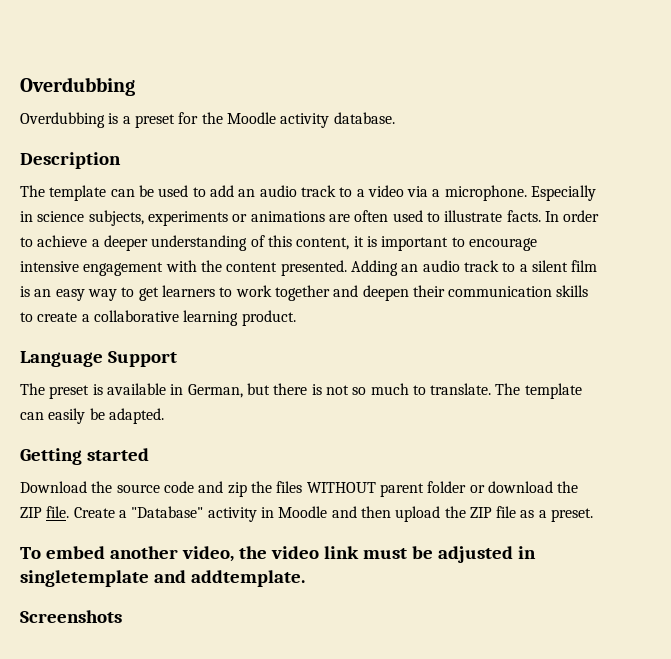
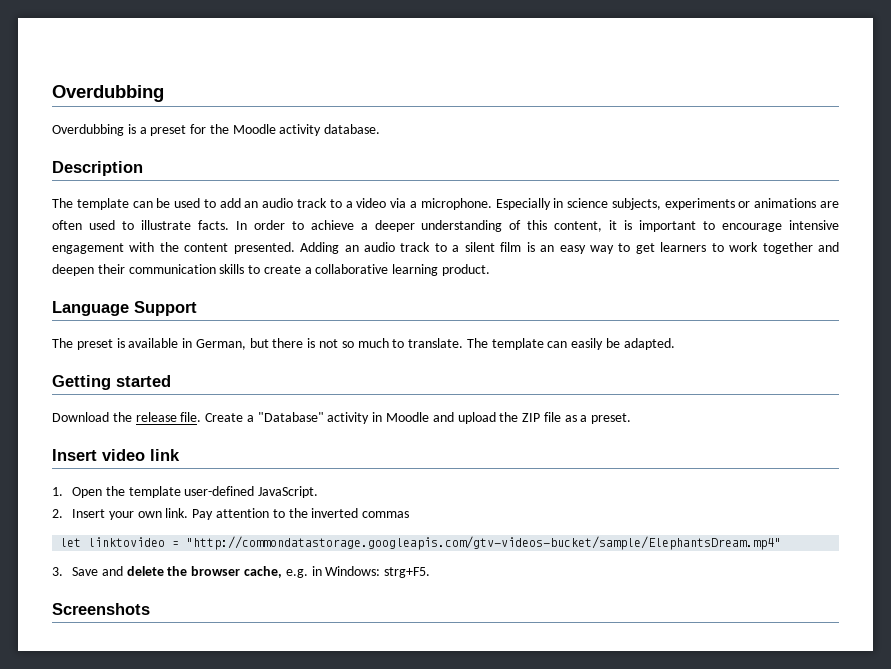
- Download the source code and zip the files WITHOUT parent folder or download the ZIP file.
+ Download the release file.
- Create a "Database" activity in Moodle and then upload the ZIP file as a preset.
+ Create a "Database" activity in Moodle and upload the ZIP file as a preset.
- To embed another video, the video link must be adjusted in singletemplate and addtemplate.
+ Insert video link
+ 1. Open the template user-defined JavaScript.
+ 2. Insert your own link. Pay attention to the inverted commas
+ let linktovideo = "http://commondatastorage.googleapis.com/gtv-videos-bucket/sample/ElephantsDream.mp4"
+ 3. Save and delete the browser cache, e.g. in Windows: strg+F5.

